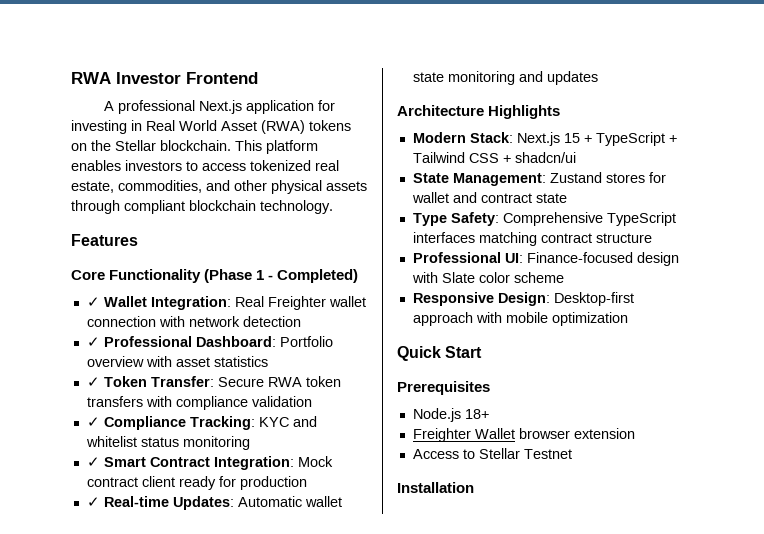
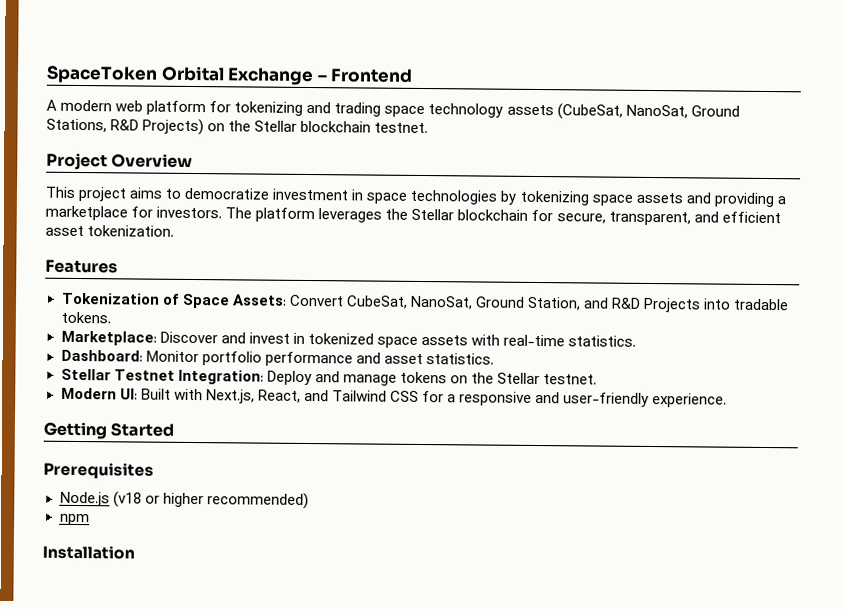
- RWA Investor Frontend
- A professional Next.js application for investing in Real World Asset (RWA) tokens on the Stellar blockchain. This platform enables investors to access tokenized real estate, commodities, and other physical assets through compliant blockchain technology.
+ SpaceToken Orbital Exchange – Frontend
+ A modern web platform for tokenizing and trading space technology assets (CubeSat, NanoSat, Ground Stations, R&D Projects) on the Stellar blockchain testnet.
+ Project Overview
+ This project aims to democratize investment in space technologies by tokenizing space assets and providing a marketplace for investors. The platform leverages the Stellar blockchain for secure, transparent, and efficient asset tokenization.
  Features
- Core Functionality (Phase 1 - Completed)
- ✓ Wallet Integration: Real Freighter wallet connection with network detection
- ✓ Professional Dashboard: Portfolio overview with asset statistics
- ✓ Token Transfer: Secure RWA token transfers with compliance validation
- ✓ Compliance Tracking: KYC and whitelist status monitoring
- ✓ Smart Contract Integration: Mock contract client ready for production
- ✓ Real-time Updates: Automatic wallet state monitoring and updates
- Architecture Highlights
- Modern Stack: Next.js 15 + TypeScript + Tailwind CSS + shadcn/ui
- State Management: Zustand stores for wallet and contract state
- Type Safety: Comprehensive TypeScript interfaces matching contract structure
- Professional UI: Finance-focused design with Slate color scheme
- Responsive Design: Desktop-first approach with mobile optimization
- Quick Start
+ Tokenization of Space Assets: Convert CubeSat, NanoSat, Ground Station, and R&D Projects into tradable tokens.
+ Marketplace: Discover and invest in tokenized space assets with real-time statistics.
+ Dashboard: Monitor portfolio performance and asset statistics.
+ Stellar Testnet Integration: Deploy and manage tokens on the Stellar testnet.
+ Modern UI: Built with Next.js, React, and Tailwind CSS for a responsive and user-friendly experience.
+ Getting Started
  Prerequisites
- Node.js 18+
- Freighter Wallet browser extension
- Access to Stellar Testnet
+ Node.js (v18 or higher recommended)
+ npm

